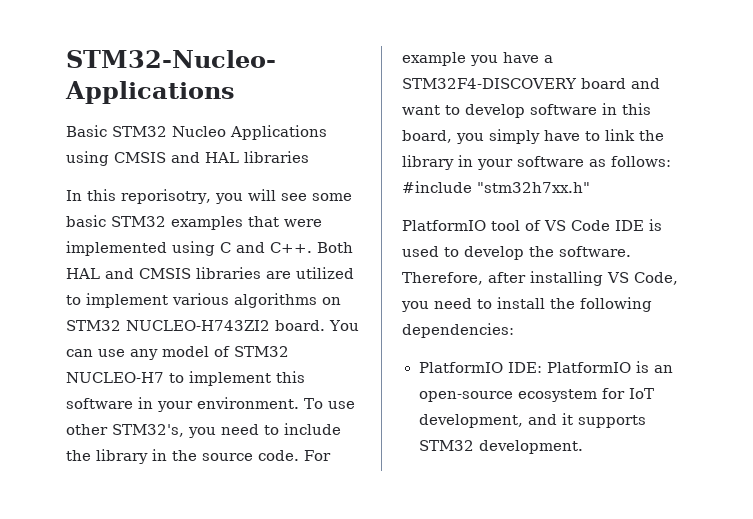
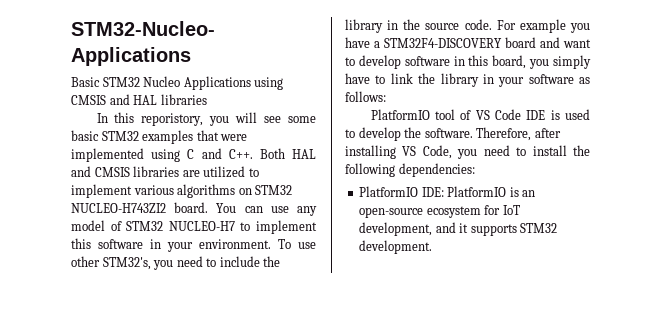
- In this reporisotry, you will see some basic STM32 examples that were implemented using C and C++. Both HAL and CMSIS libraries are utilized to implement various algorithms on STM32 NUCLEO-H743ZI2 board.
+ In this reporistory, you will see some basic STM32 examples that were implemented using C and C++. Both HAL and CMSIS libraries are utilized to implement various algorithms on STM32 NUCLEO-H743ZI2 board.
- For example you have a STM32F4-DISCOVERY board and want to develop software in this board, you simply have to link the library in your software as follows: #include "stm32h7xx.h"
+ For example you have a STM32F4-DISCOVERY board and want to develop software in this board, you simply have to link the library in your software as follows:

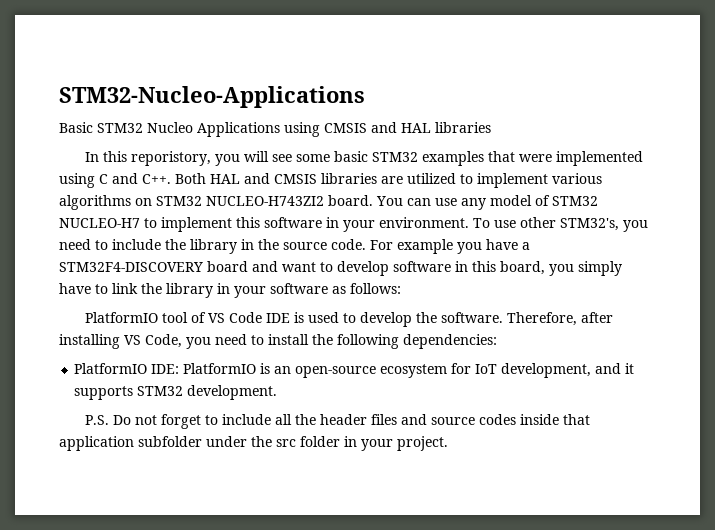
+ P.S. Do not forget to include all the header files and source codes inside that application subfolder under the src folder in your project.

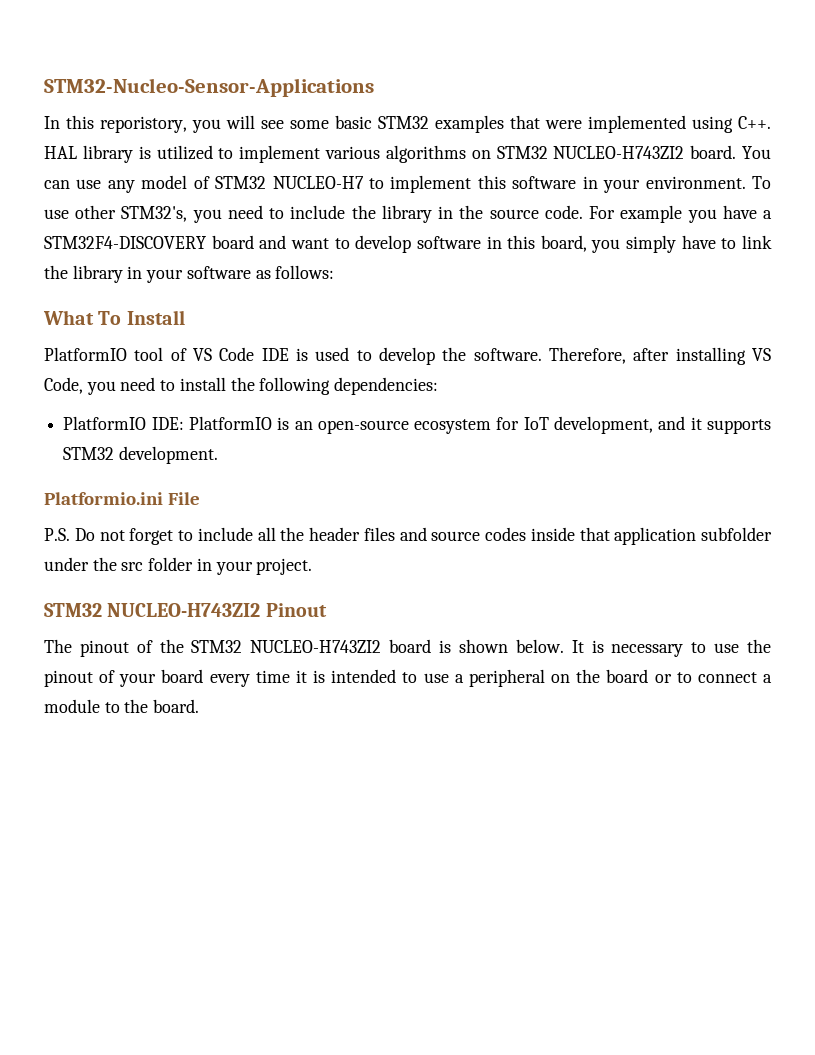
- STM32-Nucleo-Applications
- Basic STM32 Nucleo Applications using CMSIS and HAL libraries
+ STM32-Nucleo-Sensor-Applications
- In this reporistory, you will see some basic STM32 examples that were implemented using C and C++. Both HAL and CMSIS libraries are utilized to implement various algorithms on STM32 NUCLEO-H743ZI2 board.
+ In this reporistory, you will see some basic STM32 examples that were implemented using C++. HAL library is utilized to implement various algorithms on STM32 NUCLEO-H743ZI2 board.
+ What To Install
+ Platformio.ini File
+ STM32 NUCLEO-H743ZI2 Pinout
+ The pinout of the STM32 NUCLEO-H743ZI2 board is shown below. It is necessary to use the pinout of your board every time it is intended to use a peripheral on the board or to connect a module to the board.

